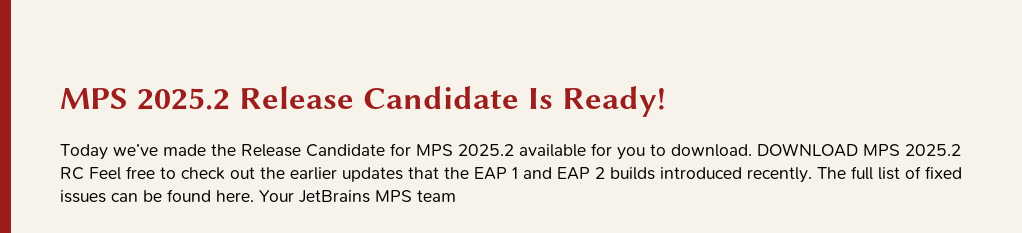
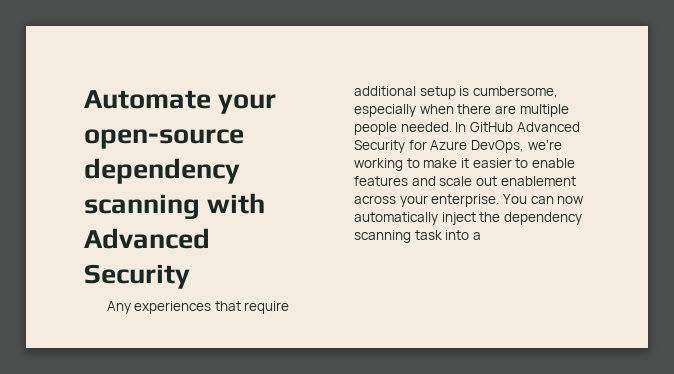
- MPS 2025.2 Release Candidate Is Ready!
- Today we’ve made the Release Candidate for MPS 2025.2 available for you to download. DOWNLOAD MPS 2025.2 RC Feel free to check out the earlier updates that the EAP 1 and EAP 2 builds introduced recently. The full list of fixed issues can be found here. Your JetBrains MPS team
+ Automate your open-source dependency scanning with Advanced Security
+ Any experiences that require additional setup is cumbersome, especially when there are multiple people needed. In GitHub Advanced Security for Azure DevOps, we're working to make it easier to enable features and scale out enablement across your enterprise. You can now automatically inject the dependency scanning task into a

